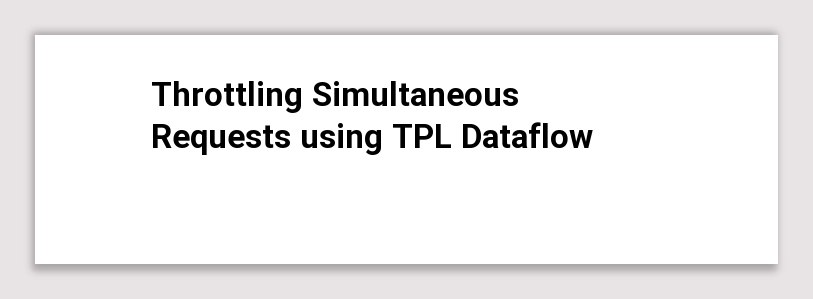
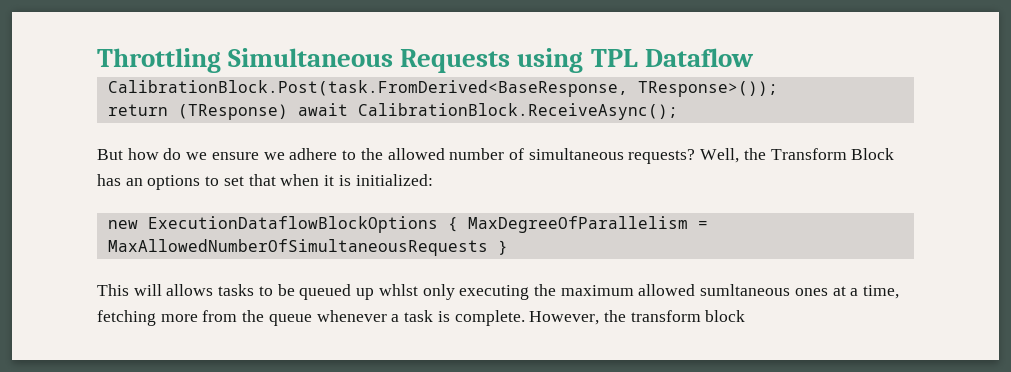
+ CalibrationBlock.Post(task.FromDerived<BaseResponse, TResponse>());
+ return (TResponse) await CalibrationBlock.ReceiveAsync();
+ But how do we ensure we adhere to the allowed number of simultaneous requests? Well, the Transform Block has an options to set that when it is initialized:
+ new ExecutionDataflowBlockOptions { MaxDegreeOfParallelism = MaxAllowedNumberOfSimultaneousRequests }
+ This will allows tasks to be queued up whlst only executing the maximum allowed sumltaneous ones at a time, fetching more from the queue whenever a task is complete. However, the transform block

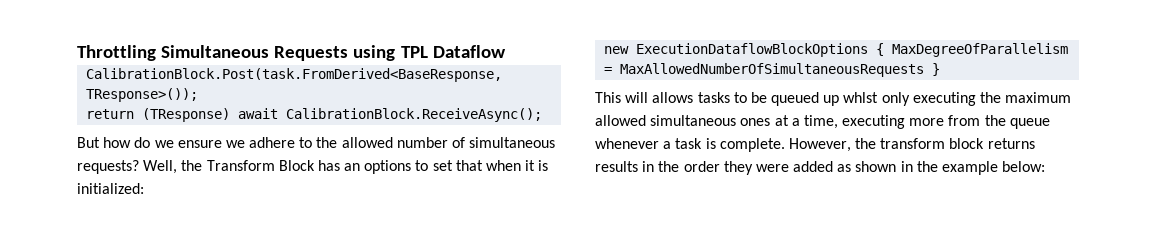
- This will allows tasks to be queued up whlst only executing the maximum allowed sumltaneous ones at a time, fetching more from the queue whenever a task is complete.
+ This will allows tasks to be queued up whlst only executing the maximum allowed simultaneous ones at a time, executing more from the queue whenever a task is complete.
- However, the transform block
+ However, the transform block returns results in the order they were added as shown in the example below:

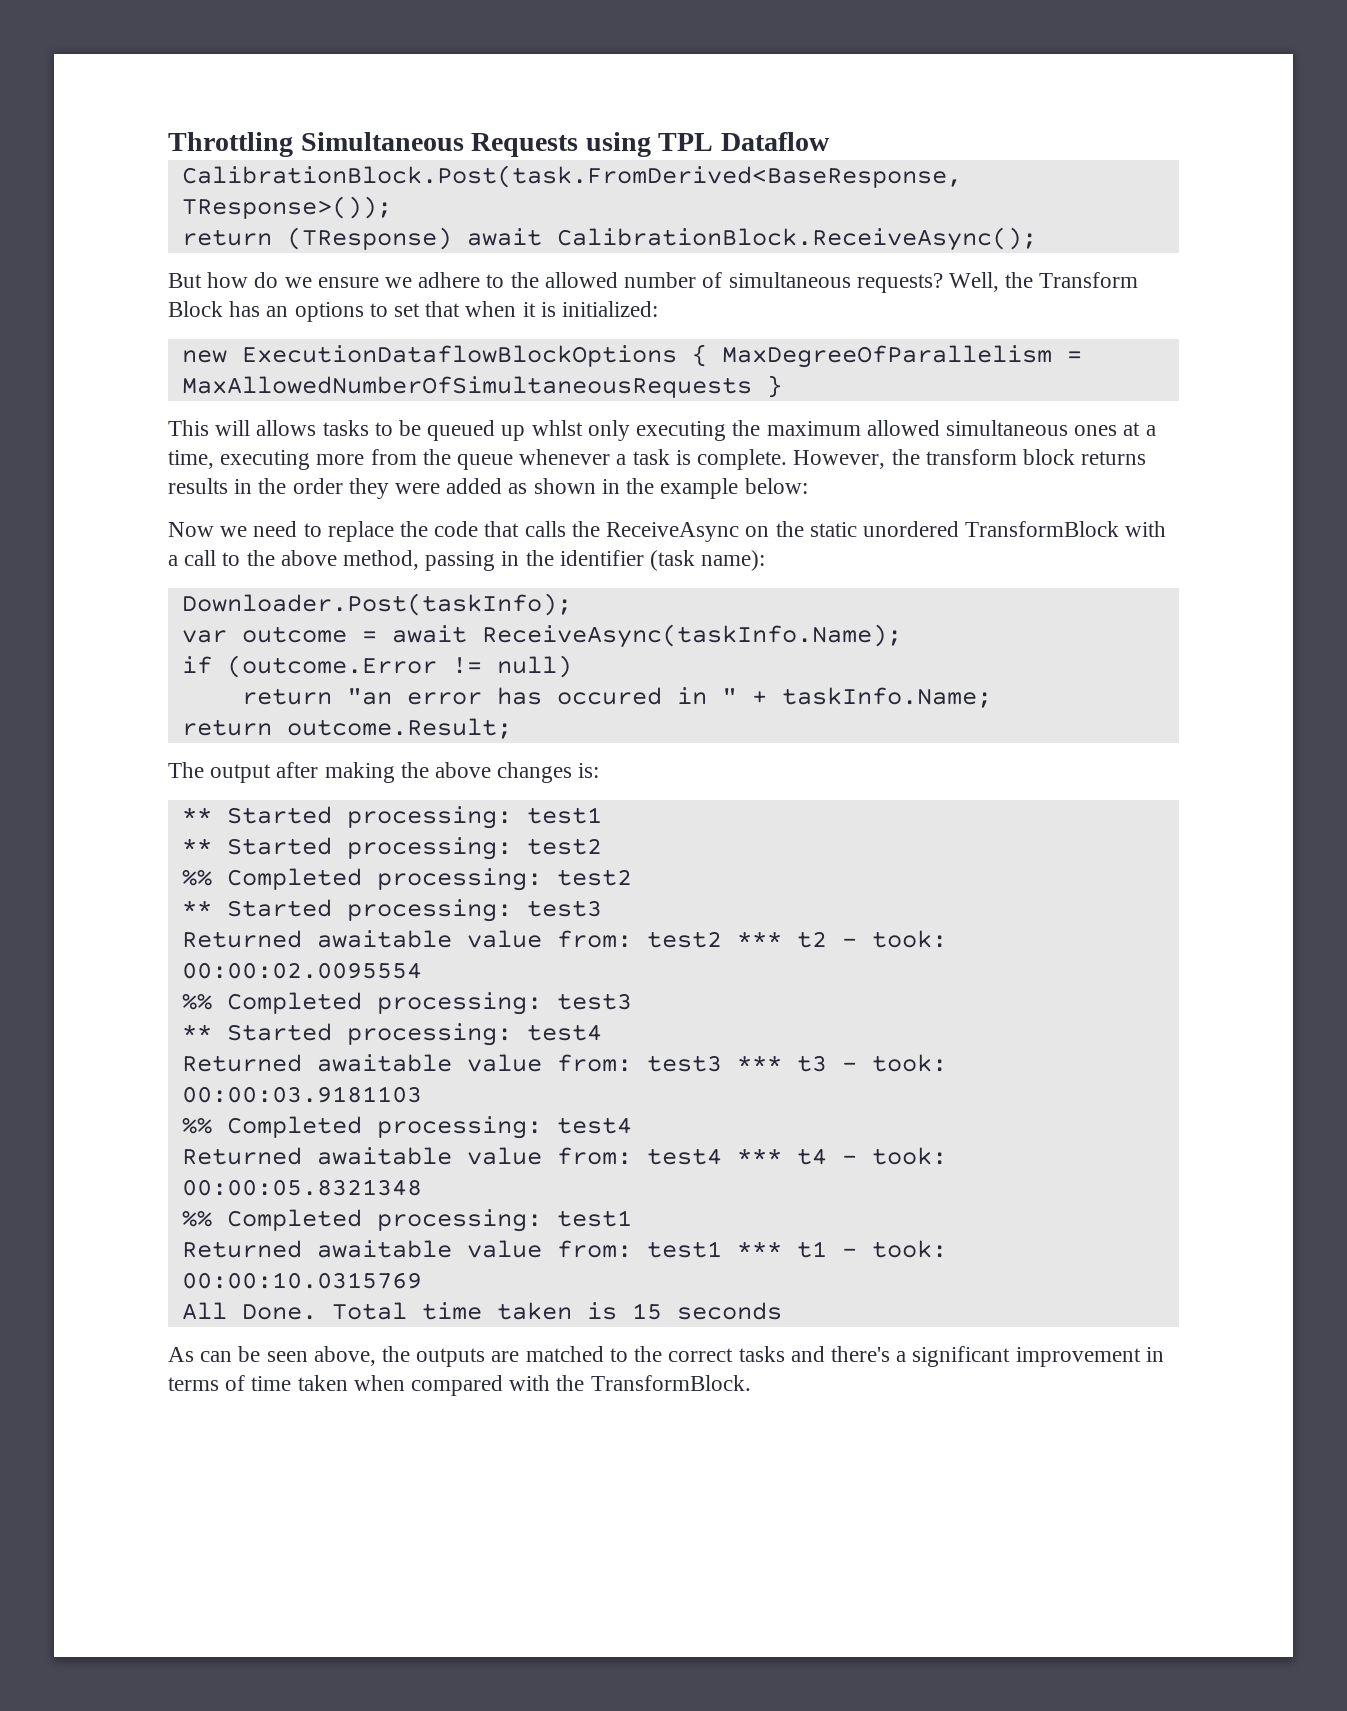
+ Now we need to replace the code that calls the ReceiveAsync on the static unordered TransformBlock with a call to the above method, passing in the identifier (task name):
+ Downloader.Post(taskInfo);
+ var outcome = await ReceiveAsync(taskInfo.Name);
+ if (outcome.Error != null)
+ return "an error has occured in " + taskInfo.Name;
+ return outcome.Result;
+ The output after making the above changes is:
+ ** Started processing: test1
+ ** Started processing: test2
+ %% Completed processing: test2
+ ** Started processing: test3
+ Returned awaitable value from: test2 *** t2 - took: 00:00:02.0095554
+ %% Completed processing: test3
+ ** Started processing: test4
+ Returned awaitable value from: test3 *** t3 - took: 00:00:03.9181103
+ %% Completed processing: test4
+ Returned awaitable value from: test4 *** t4 - took: 00:00:05.8321348
+ %% Completed processing: test1
+ Returned awaitable value from: test1 *** t1 - took: 00:00:10.0315769
+ All Done. Total time taken is 15 seconds
+ As can be seen above, the outputs are matched to the correct tasks and there's a significant improvement in terms of time taken when compared with the TransformBlock.

